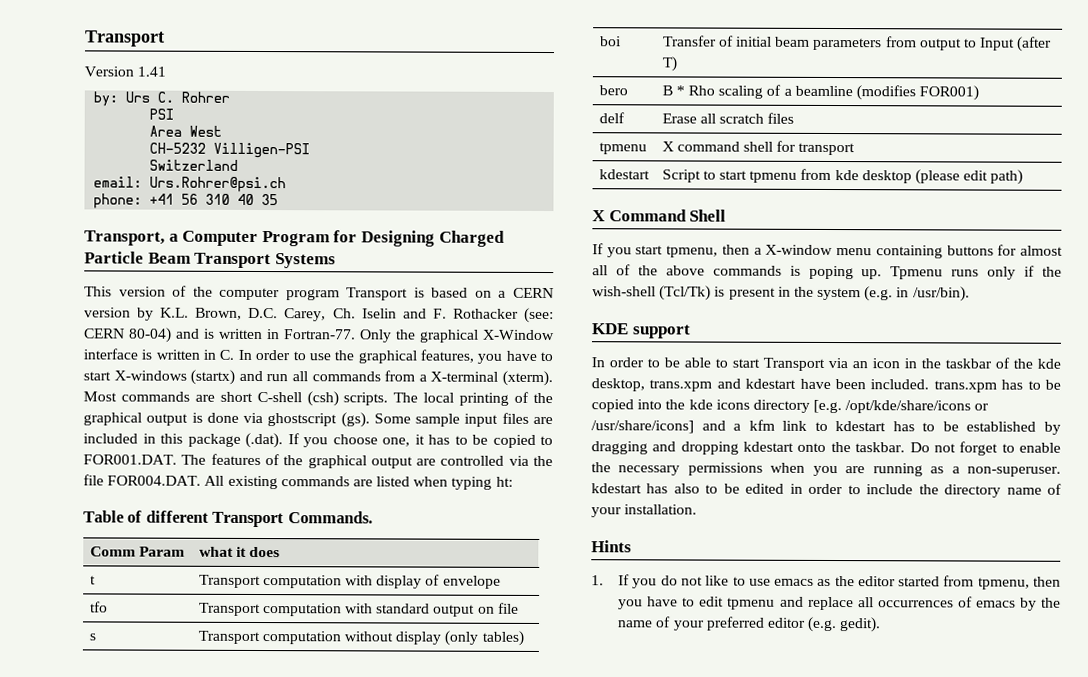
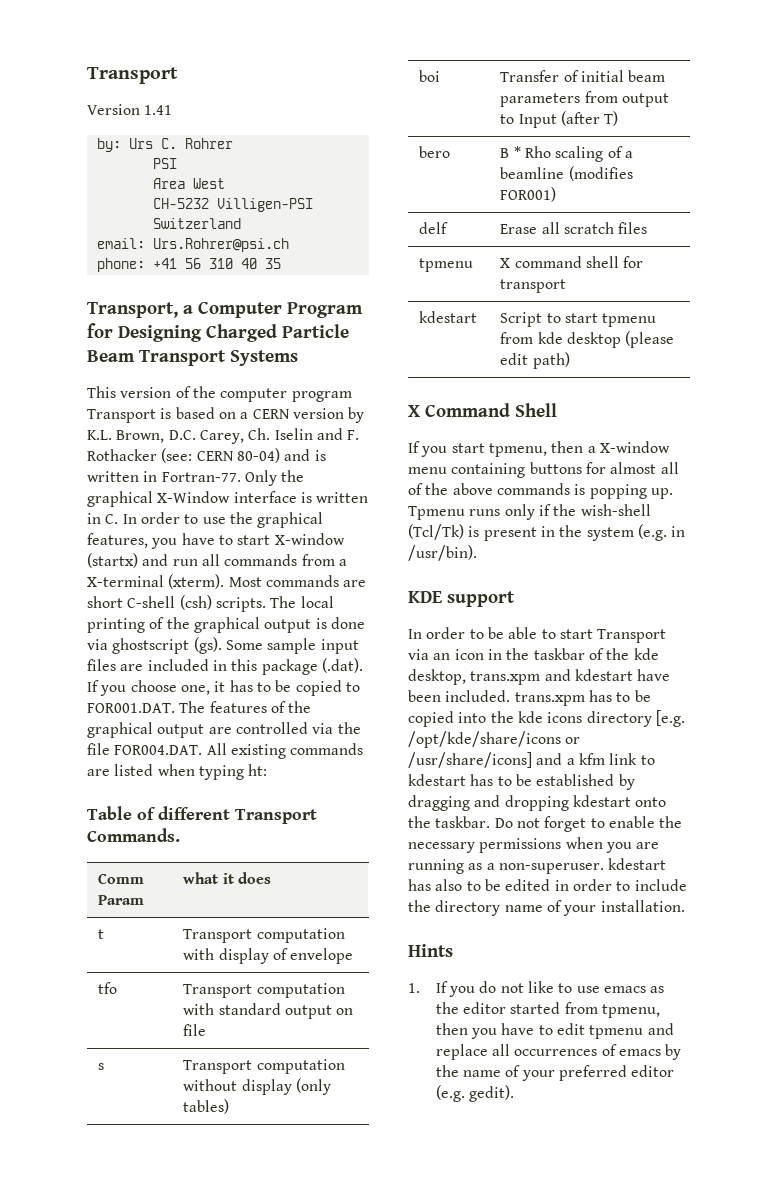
- Only the graphical X-Window interface is written in C. In order to use the graphical features, you have to start X-windows (startx) and run all commands from a X-terminal (xterm).
+ Only the graphical X-Window interface is written in C. In order to use the graphical features, you have to start X-window (startx) and run all commands from a X-terminal (xterm).
- If you start tpmenu, then a X-window menu containing buttons for almost all of the above commands is poping up.
+ If you start tpmenu, then a X-window menu containing buttons for almost all of the above commands is popping up.

